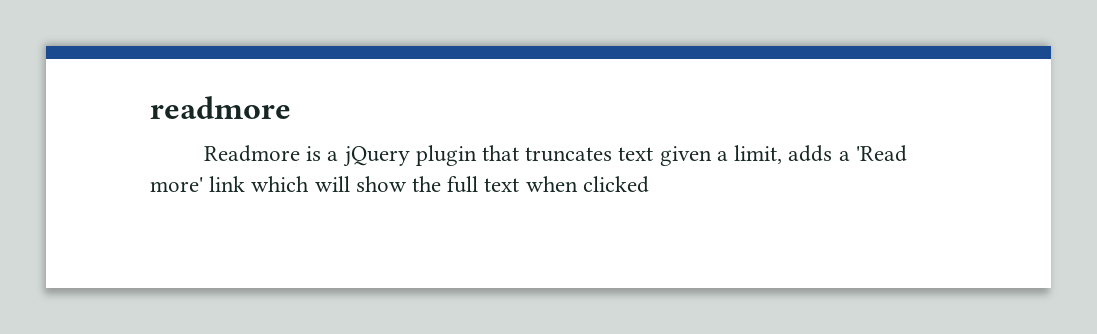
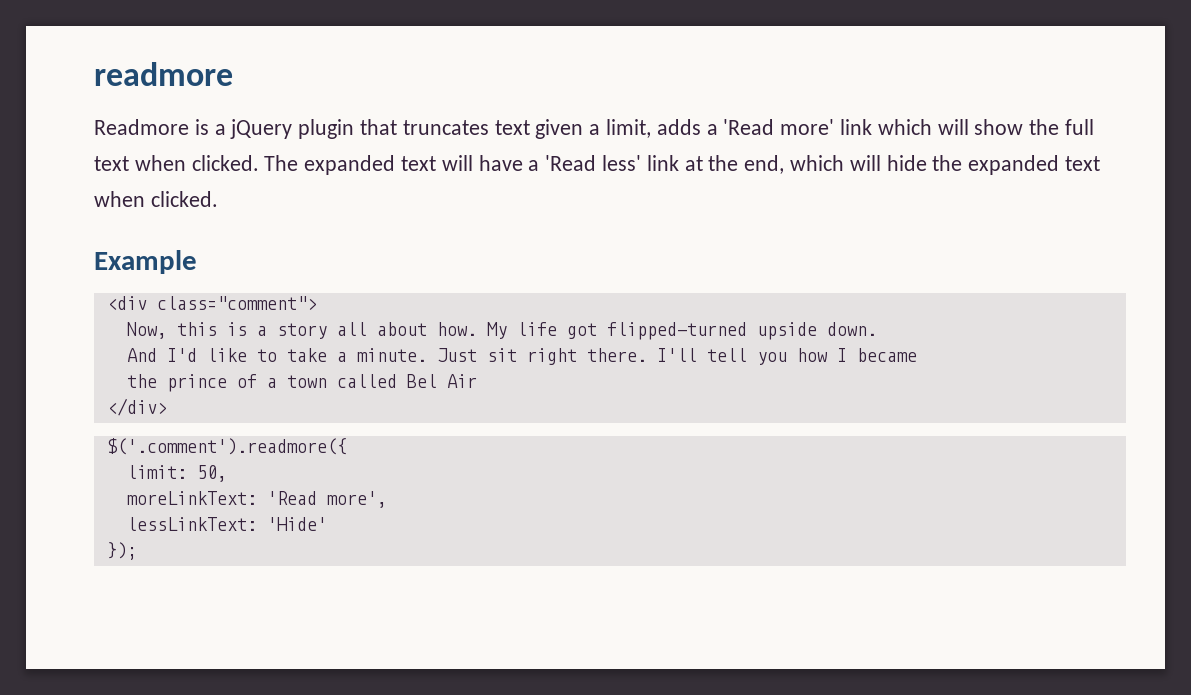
- Readmore is a jQuery plugin that truncates text given a limit, adds a 'Read more' link which will show the full text when clicked
+ Readmore is a jQuery plugin that truncates text given a limit, adds a 'Read more' link which will show the full text when clicked. The expanded text will have a 'Read less' link at the end, which will hide the expanded text when clicked.
+ Example
+ <div class="comment">
+ Now, this is a story all about how. My life got flipped-turned upside down.
+ And I'd like to take a minute. Just sit right there. I'll tell you how I became
+ the prince of a town called Bel Air
+ </div>
+ $('.comment').readmore({
+ limit: 50,
+ moreLinkText: 'Read more',
+ lessLinkText: 'Hide'
+ });

